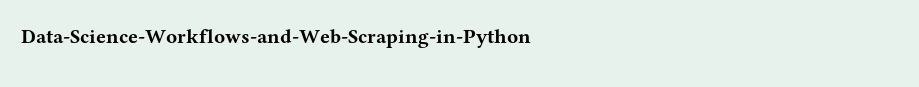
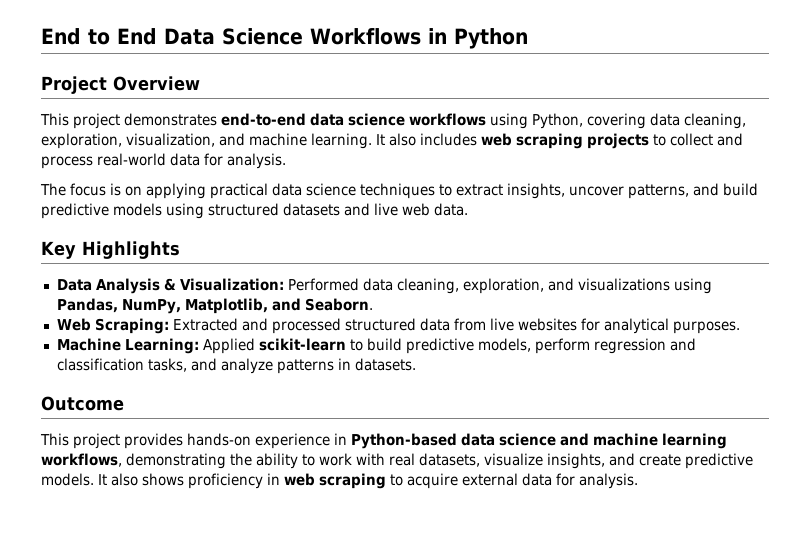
- Data-Science-Workflows-and-Web-Scraping-in-Python
+ End to End Data Science Workflows in Python
+ Project Overview
+ This project demonstrates end-to-end data science workflows using Python, covering data cleaning, exploration, visualization, and machine learning. It also includes web scraping projects to collect and process real-world data for analysis.
+ The focus is on applying practical data science techniques to extract insights, uncover patterns, and build predictive models using structured datasets and live web data.
+ Key Highlights
+ Data Analysis & Visualization: Performed data cleaning, exploration, and visualizations using Pandas, NumPy, Matplotlib, and Seaborn.
+ Web Scraping: Extracted and processed structured data from live websites for analytical purposes.
+ Machine Learning: Applied scikit-learn to build predictive models, perform regression and classification tasks, and analyze patterns in datasets.
+ Outcome
+ This project provides hands-on experience in Python-based data science and machine learning workflows, demonstrating the ability to work with real datasets, visualize insights, and create predictive models. It also shows proficiency in web scraping to acquire external data for analysis.

